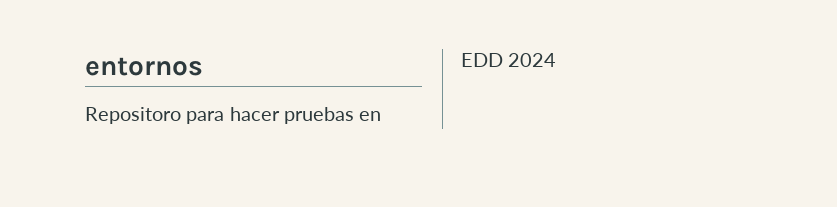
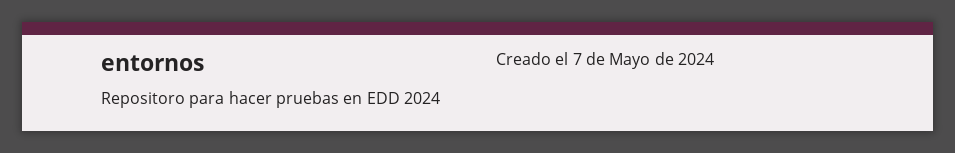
- Repositoro para hacer pruebas en EDD 2024
+ Repositoro para hacer pruebas en EDD 2024 Creado el 7 de Mayo de 2024

